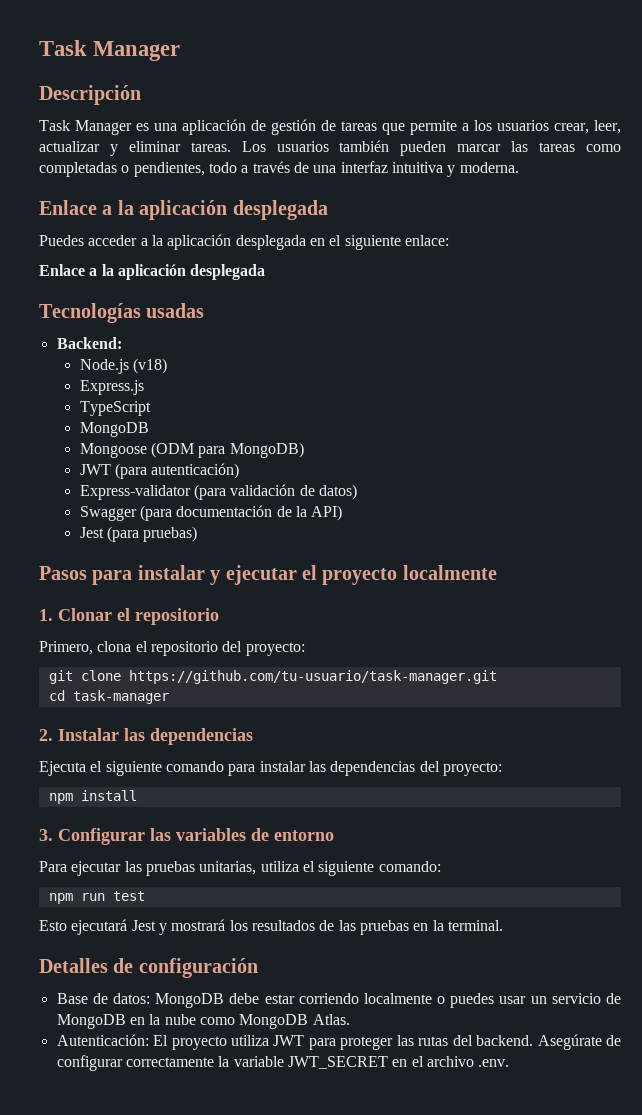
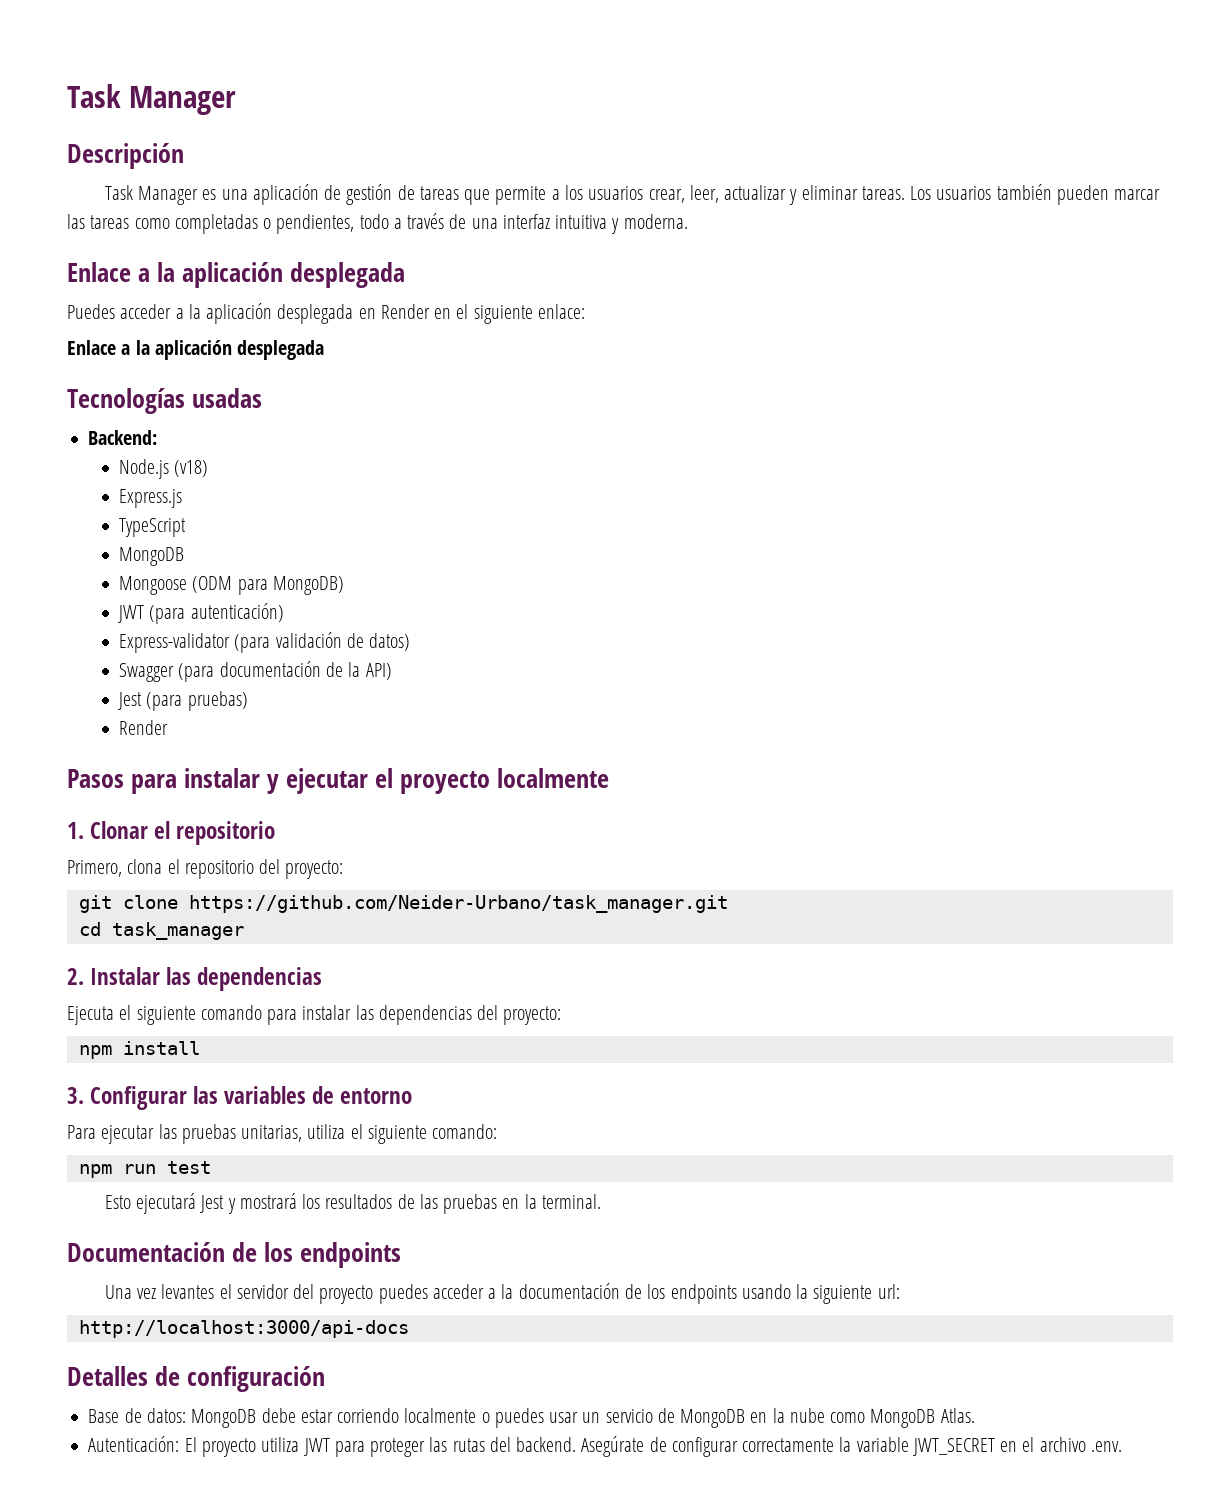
- Puedes acceder a la aplicación desplegada en el siguiente enlace:
+ Puedes acceder a la aplicación desplegada en Render en el siguiente enlace:
  Jest (para pruebas)
+ Render
- git clone https://github.com/tu-usuario/task-manager.git
+ git clone https://github.com/Neider-Urbano/task_manager.git
- cd task-manager
+ cd task_manager
+ Documentación de los endpoints
+ Una vez levantes el servidor del proyecto puedes acceder a la documentación de los endpoints usando la siguiente url:
+ http://localhost:3000/api-docs

